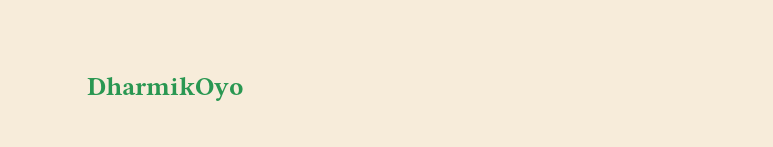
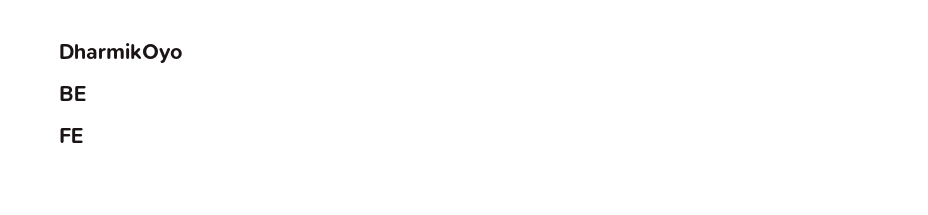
+ BE
+ FE

